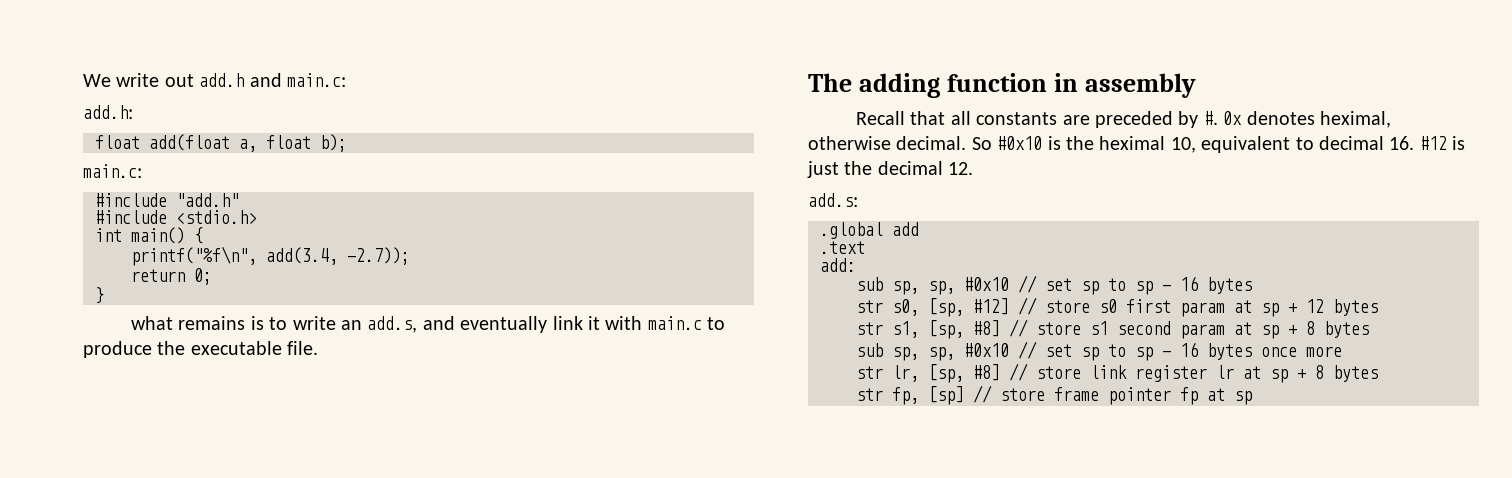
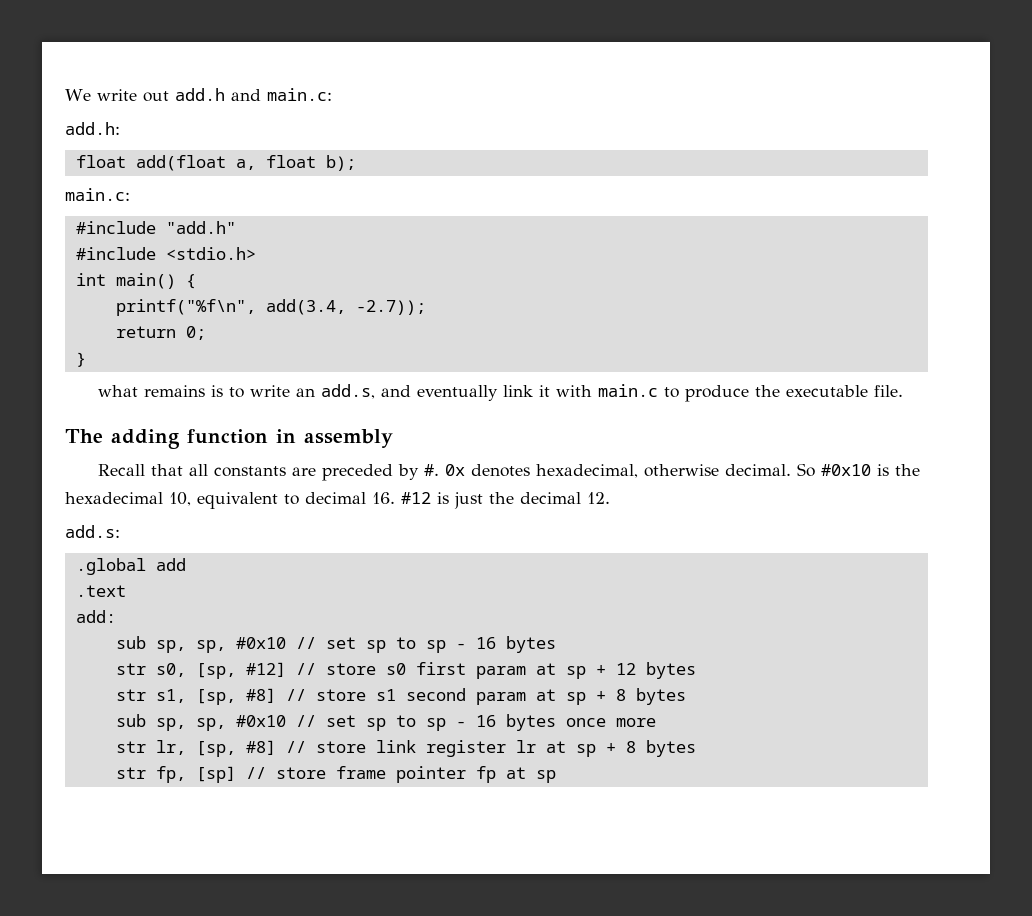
- 0x denotes heximal, otherwise decimal.
+ 0x denotes hexadecimal, otherwise decimal.
- So #0x10 is the heximal 10, equivalent to decimal 16. #12 is just the decimal 12.
+ So #0x10 is the hexadecimal 10, equivalent to decimal 16. #12 is just the decimal 12.

